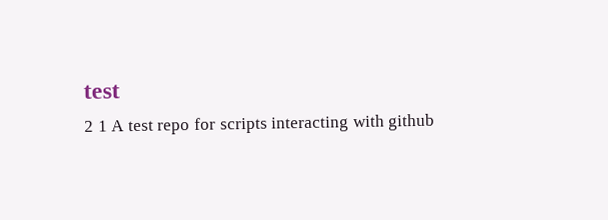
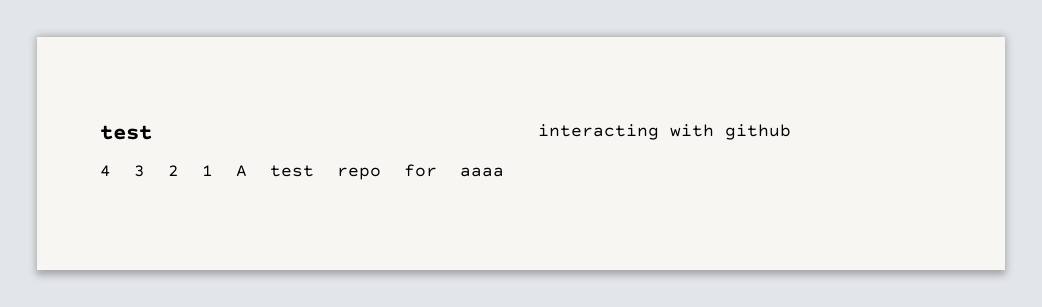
- 2 1 A test repo for scripts interacting with github
+ 4 3 2 1 A test repo for aaaa interacting with github

